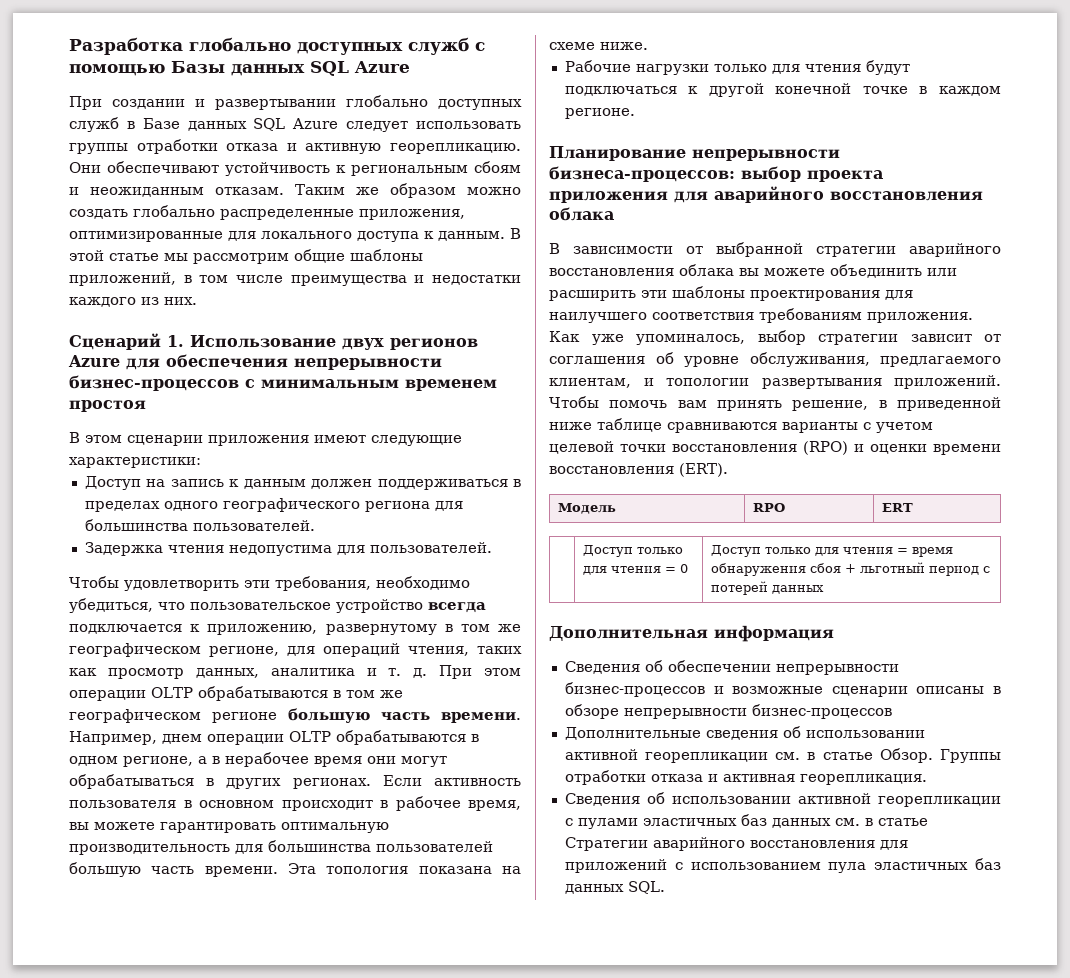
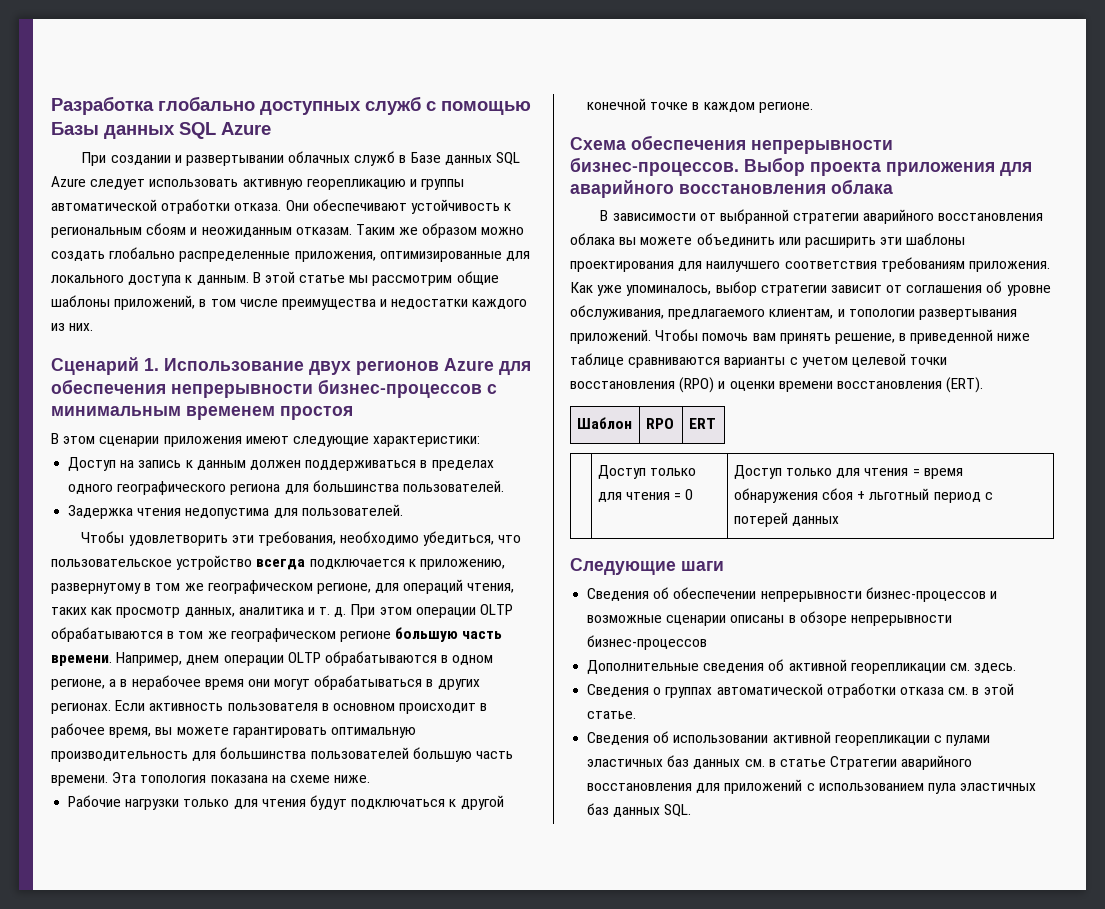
- При создании и развертывании глобально доступных служб в Базе данных SQL Azure следует использовать группы отработки отказа и активную георепликацию.
+ При создании и развертывании облачных служб в Базе данных SQL Azure следует использовать активную георепликацию и группы автоматической отработки отказа.
- Планирование непрерывности бизнеса-процессов: выбор проекта приложения для аварийного восстановления облака
+ Схема обеспечения непрерывности бизнес-процессов. Выбор проекта приложения для аварийного восстановления облака
- Модель | RPO | ERT
+ Шаблон | RPO | ERT
- Дополнительная информация
+ Следующие шаги
- Дополнительные сведения об использовании активной георепликации см. в статье Обзор. Группы отработки отказа и активная георепликация.
+ Дополнительные сведения об активной георепликации см. здесь.
+ Сведения о группах автоматической отработки отказа см. в этой статье.

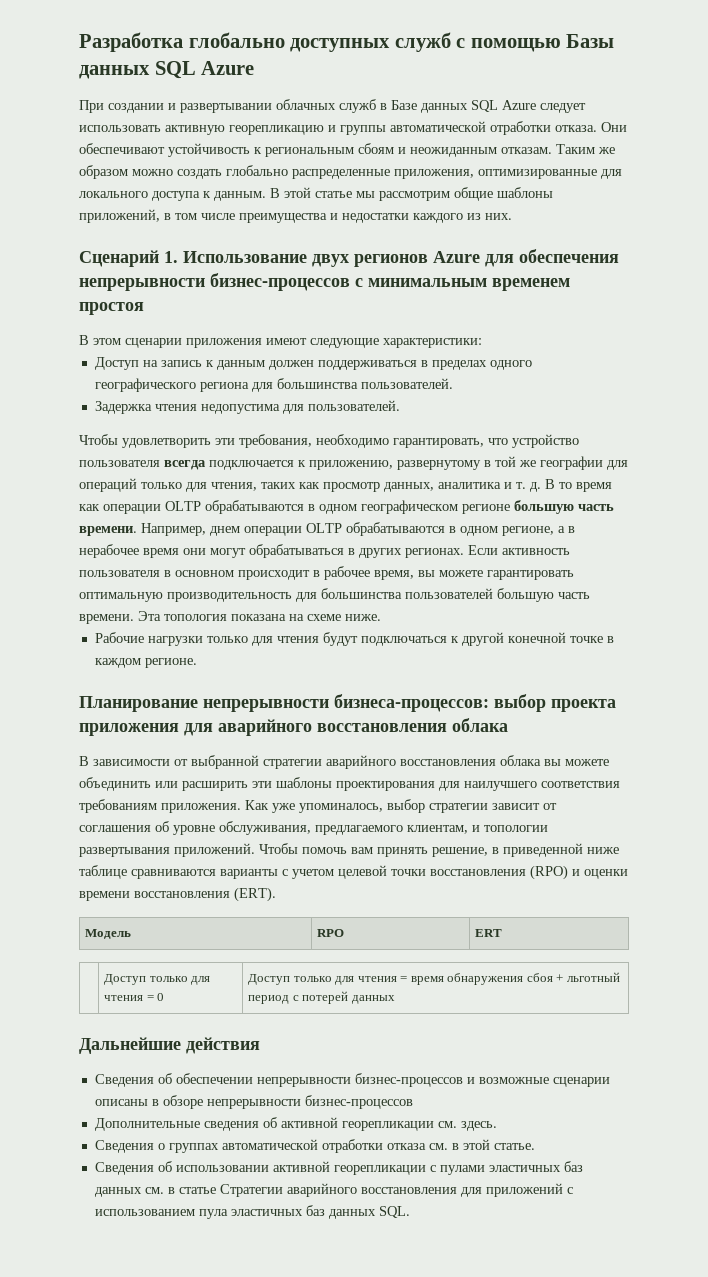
- Чтобы удовлетворить эти требования, необходимо убедиться, что пользовательское устройство всегда подключается к приложению, развернутому в том же географическом регионе, для операций чтения, таких как просмотр данных, аналитика и т. д.
+ Чтобы удовлетворить эти требования, необходимо гарантировать, что устройство пользователя всегда подключается к приложению, развернутому в той же географии для операций только для чтения, таких как просмотр данных, аналитика и т. д.
- При этом операции OLTP обрабатываются в том же географическом регионе большую часть времени.
+ В то время как операции OLTP обрабатываются в одном географическом регионе большую часть времени.
- Схема обеспечения непрерывности бизнес-процессов. Выбор проекта приложения для аварийного восстановления облака
+ Планирование непрерывности бизнеса-процессов: выбор проекта приложения для аварийного восстановления облака
- Шаблон | RPO | ERT
+ Модель | RPO | ERT
- Следующие шаги
+ Дальнейшие действия

